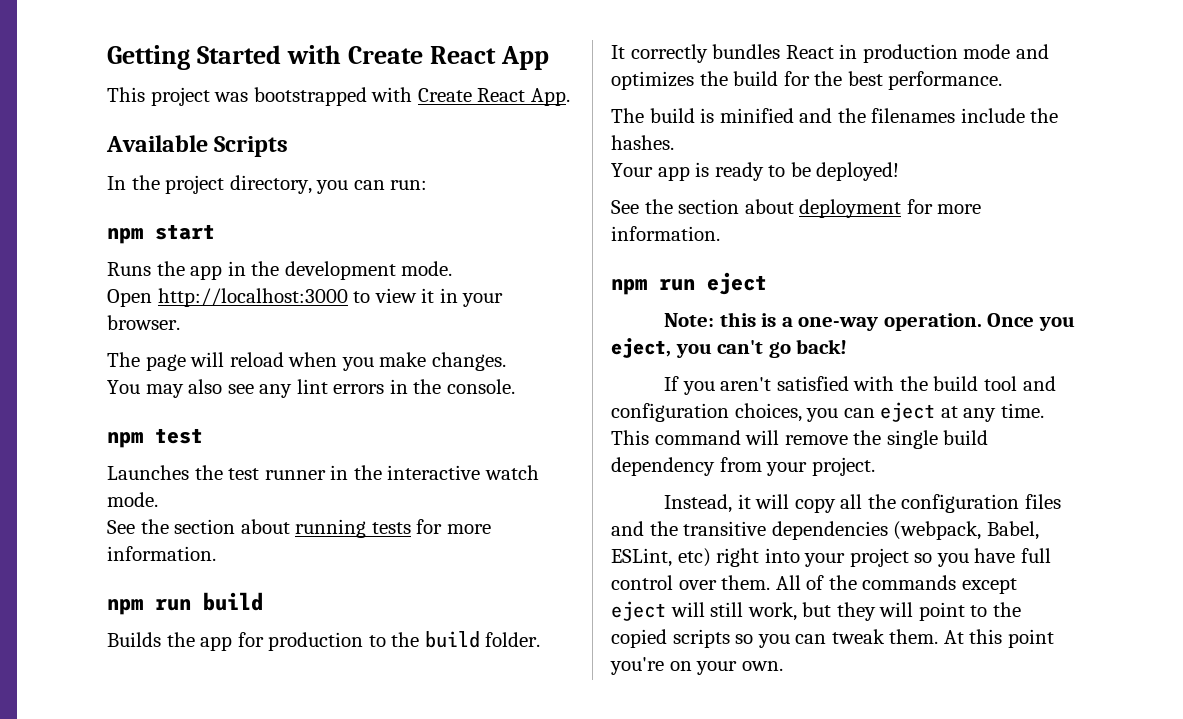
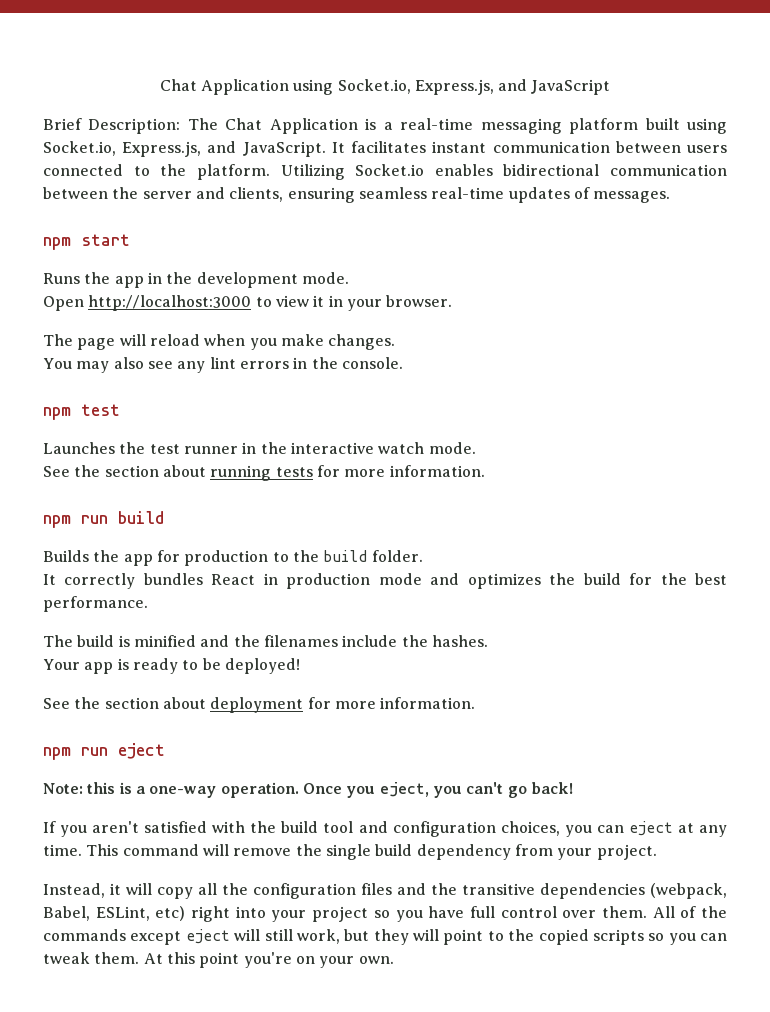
- Getting Started with Create React App
- This project was bootstrapped with Create React App.
- Available Scripts
- In the project directory, you can run:
+ Chat Application using Socket.io, Express.js, and JavaScript
+ Brief Description: The Chat Application is a real-time messaging platform built using Socket.io, Express.js, and JavaScript. It facilitates instant communication between users connected to the platform. Utilizing Socket.io enables bidirectional communication between the server and clients, ensuring seamless real-time updates of messages.

